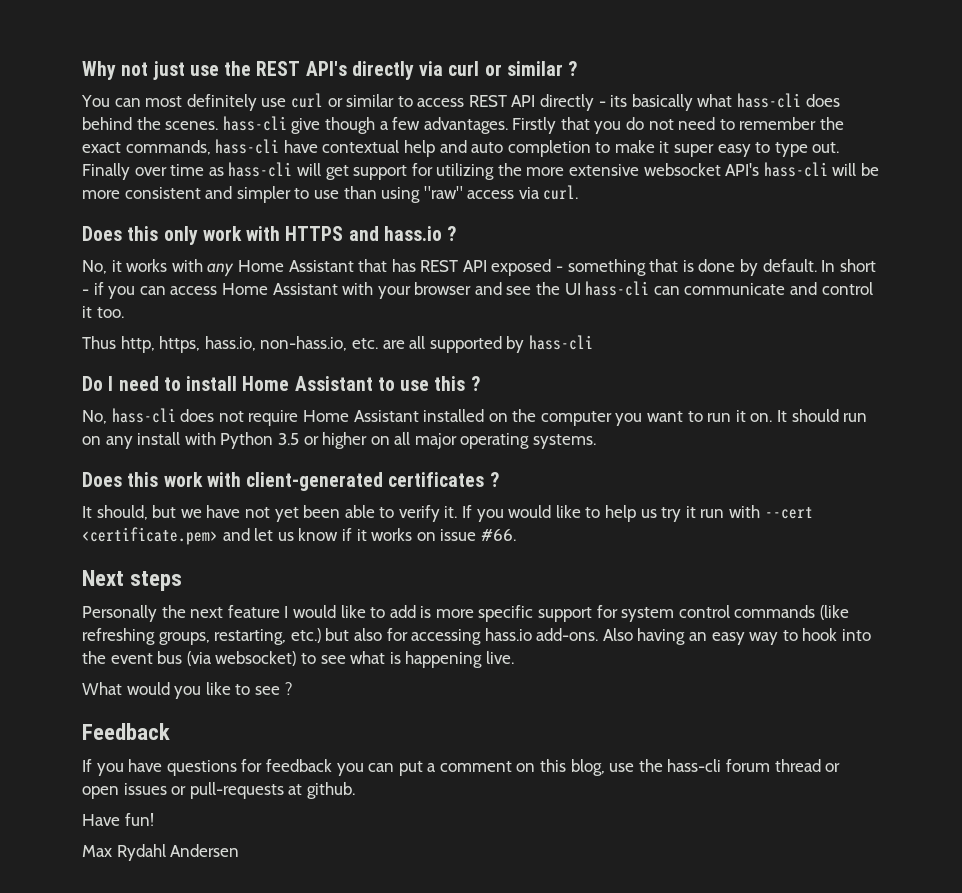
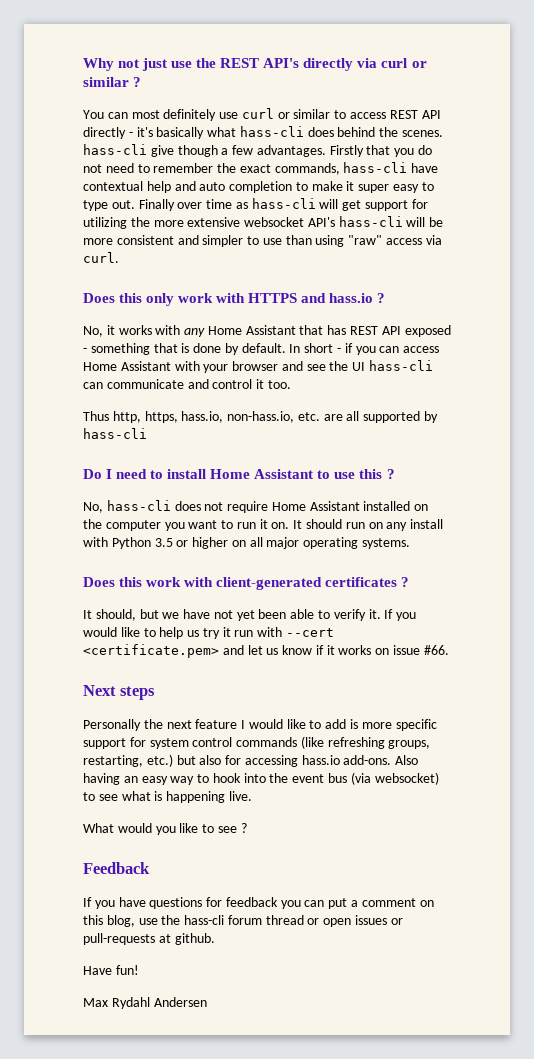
- You can most definitely use curl or similar to access REST API directly - its basically what hass-cli does behind the scenes. hass-cli give though a few advantages.
+ You can most definitely use curl or similar to access REST API directly - it's basically what hass-cli does behind the scenes. hass-cli give though a few advantages.

